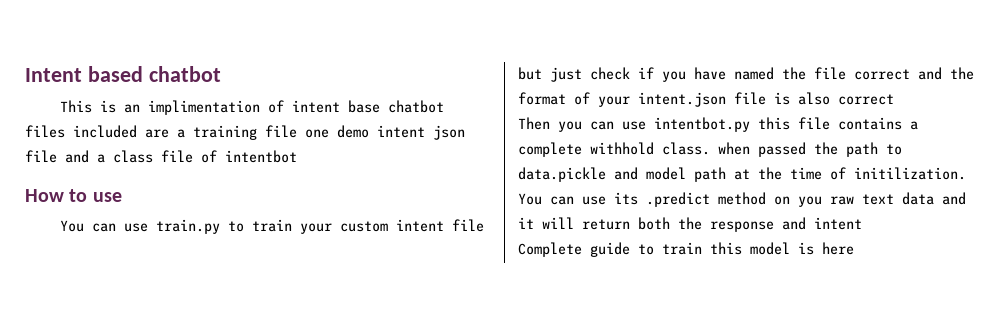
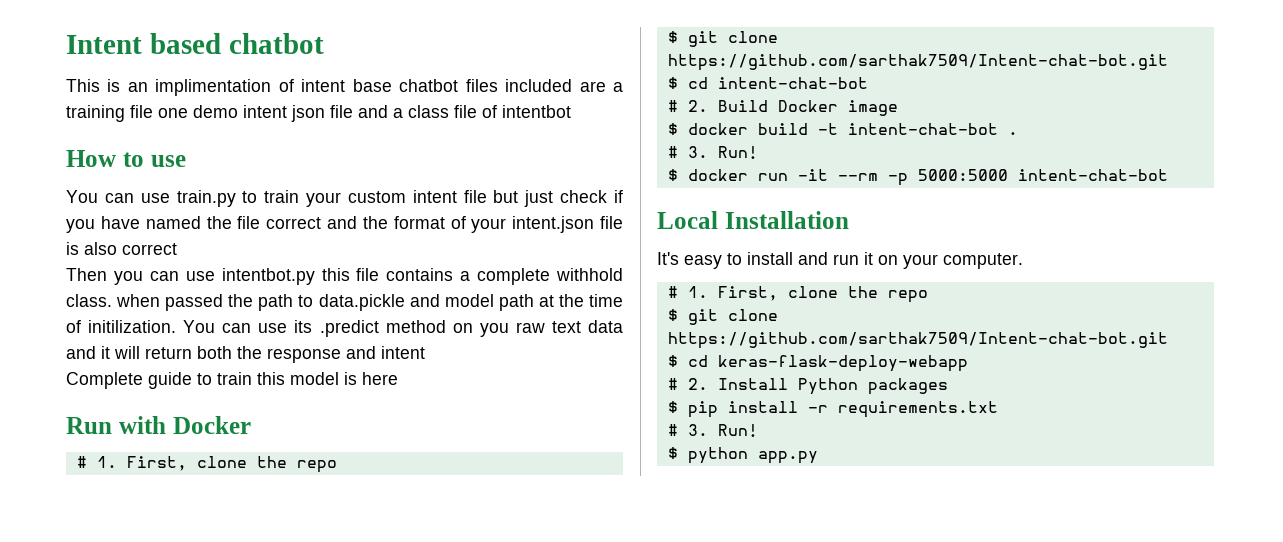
+ Run with Docker
+ # 1. First, clone the repo
+ $ git clone https://github.com/sarthak7509/Intent-chat-bot.git
+ $ cd intent-chat-bot
+ # 2. Build Docker image
+ $ docker build -t intent-chat-bot .
+ # 3. Run!
+ $ docker run -it --rm -p 5000:5000 intent-chat-bot
+ Local Installation
+ It's easy to install and run it on your computer.
+ # 1. First, clone the repo
+ $ git clone https://github.com/sarthak7509/Intent-chat-bot.git
+ $ cd keras-flask-deploy-webapp
+ # 2. Install Python packages
+ $ pip install -r requirements.txt
+ # 3. Run!
+ $ python app.py

